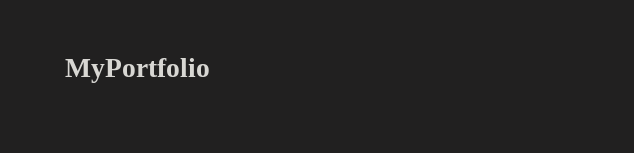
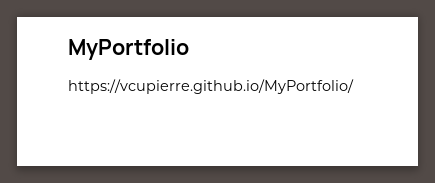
+ https://vcupierre.github.io/MyPortfolio/

